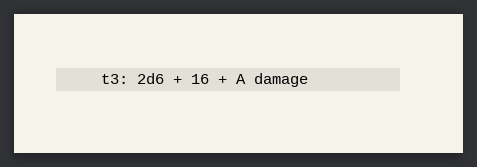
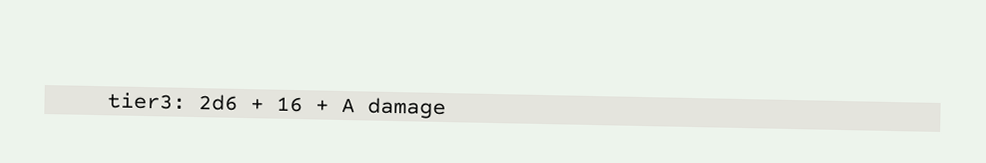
- t3: 2d6 + 16 + A damage
+ tier3: 2d6 + 16 + A damage

